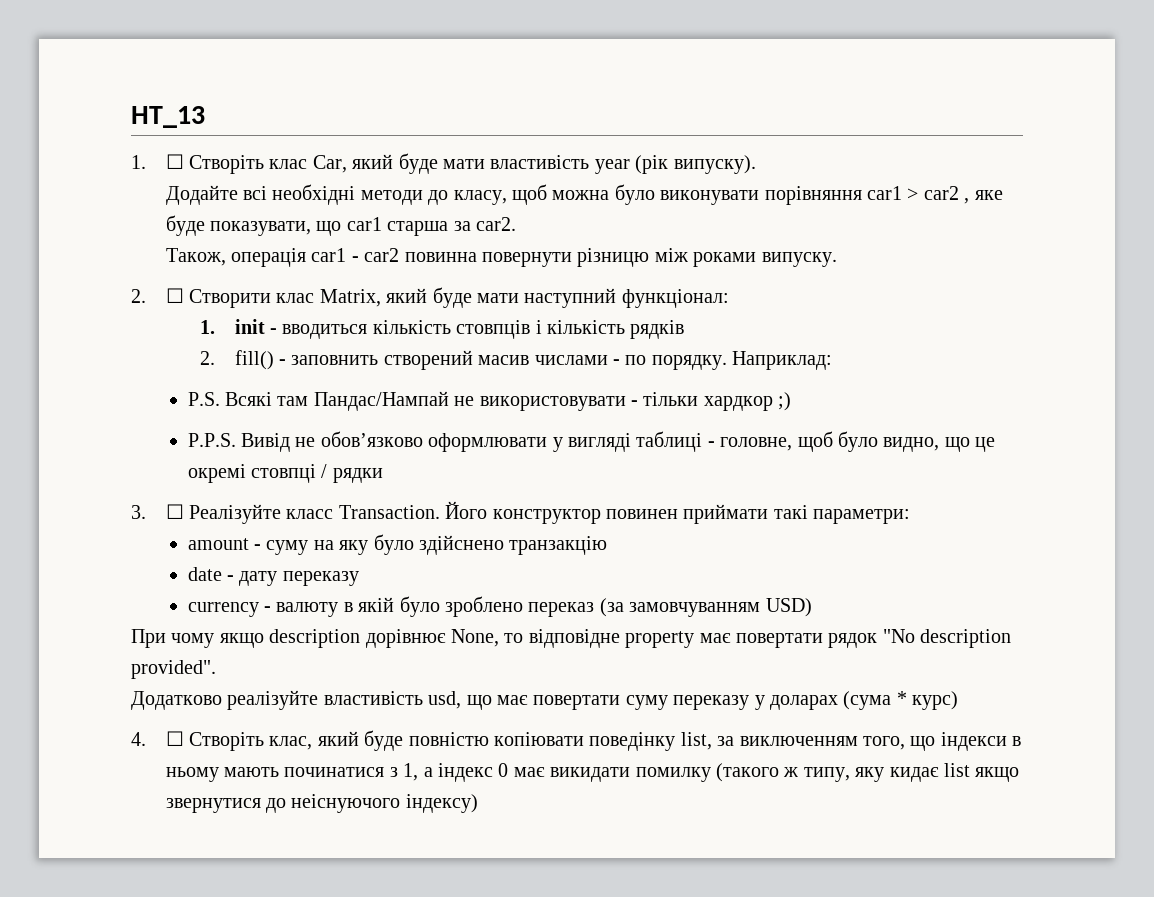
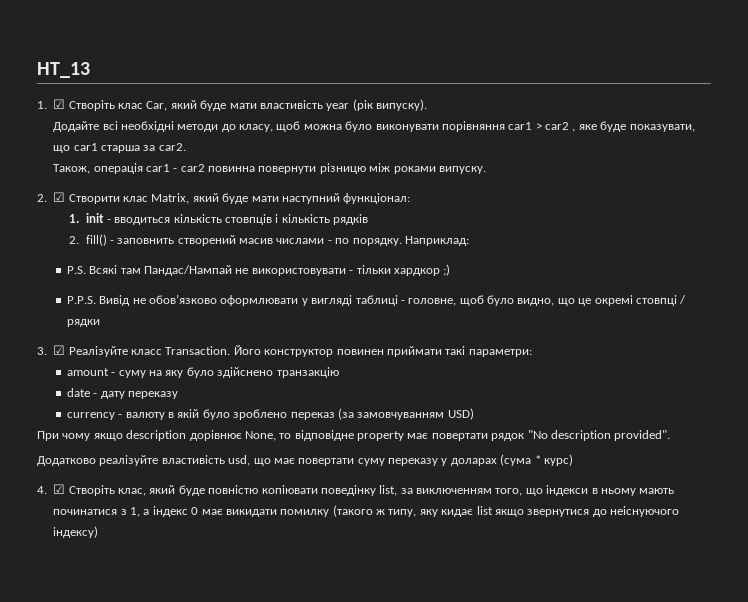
- 1. ☐ Створіть клас Car, який буде мати властивість year (рік випуску).
+ 1. ☑ Створіть клас Car, який буде мати властивість year (рік випуску).
- 2. ☐ Створити клас Matrix, який буде мати наступний функціонал:
+ 2. ☑ Створити клас Matrix, який буде мати наступний функціонал:
- 3. ☐ Реалізуйте класс Transaction.
+ 3. ☑ Реалізуйте класс Transaction.
- 4. ☐ Створіть клас, який буде повністю копіювати поведінку list, за виключенням того, що індекси в ньому мають починатися з 1, а індекс 0 має викидати помилку (такого ж типу, яку кидає list якщо звернутися до неіснуючого індексу)
+ 4. ☑ Створіть клас, який буде повністю копіювати поведінку list, за виключенням того, що індекси в ньому мають починатися з 1, а індекс 0 має викидати помилку (такого ж типу, яку кидає list якщо звернутися до неіснуючого індексу)

